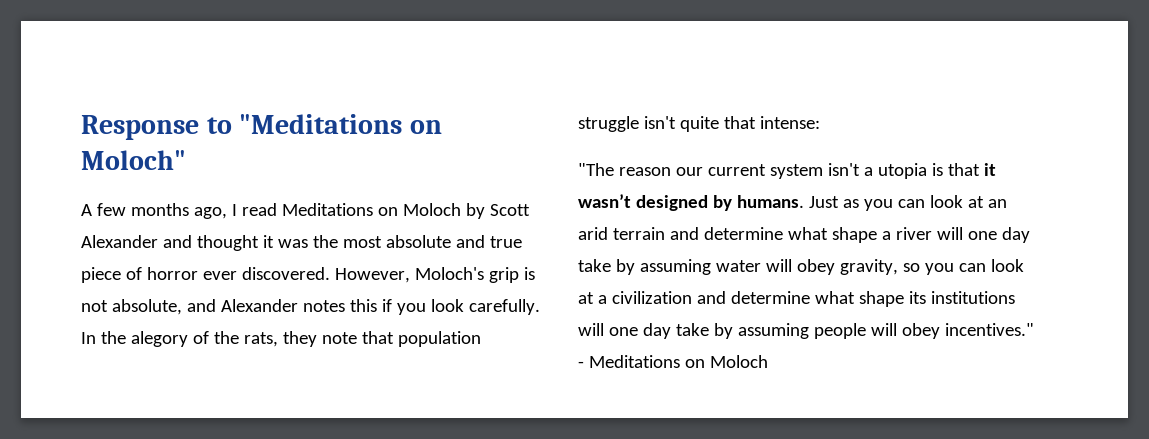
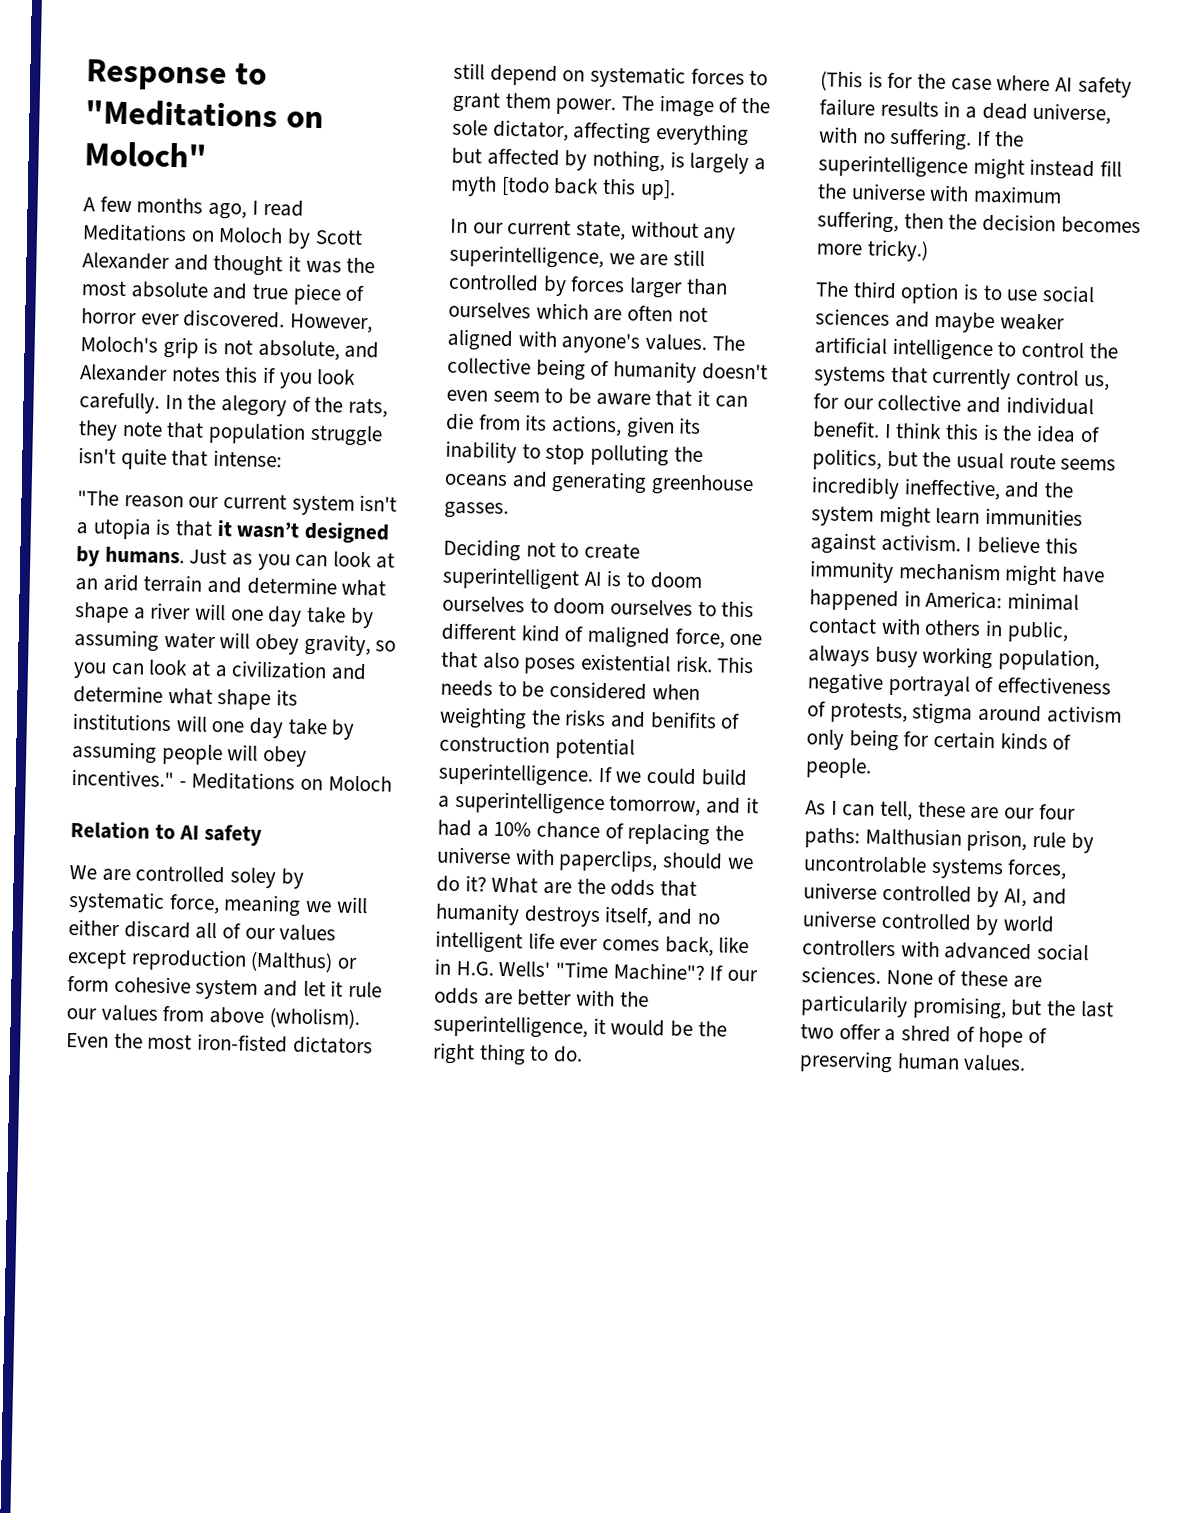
+ Relation to AI safety
+ We are controlled soley by systematic force, meaning we will either discard all of our values except reproduction (Malthus) or form cohesive system and let it rule our values from above (wholism). Even the most iron-fisted dictators still depend on systematic forces to grant them power. The image of the sole dictator, affecting everything but affected by nothing, is largely a myth [todo back this up].
+ In our current state, without any superintelligence, we are still controlled by forces larger than ourselves which are often not aligned with anyone's values. The collective being of humanity doesn't even seem to be aware that it can die from its actions, given its inability to stop polluting the oceans and generating greenhouse gasses.
+ Deciding not to create superintelligent AI is to doom ourselves to doom ourselves to this different kind of maligned force, one that also poses existential risk. This needs to be considered when weighting the risks and benifits of construction potential superintelligence. If we could build a superintelligence tomorrow, and it had a 10% chance of replacing the universe with paperclips, should we do it? What are the odds that humanity destroys itself, and no intelligent life ever comes back, like in H.G. Wells' "Time Machine"? If our odds are better with the superintelligence, it would be the right thing to do.
+ (This is for the case where AI safety failure results in a dead universe, with no suffering. If the superintelligence might instead fill the universe with maximum suffering, then the decision becomes more tricky.)
+ The third option is to use social sciences and maybe weaker artificial intelligence to control the systems that currently control us, for our collective and individual benefit. I think this is the idea of politics, but the usual route seems incredibly ineffective, and the system might learn immunities against activism. I believe this immunity mechanism might have happened in America: minimal contact with others in public, always busy working population, negative portrayal of effectiveness of protests, stigma around activism only being for certain kinds of people.
+ As I can tell, these are our four paths: Malthusian prison, rule by uncontrolable systems forces, universe controlled by AI, and universe controlled by world controllers with advanced social sciences. None of these are particularily promising, but the last two offer a shred of hope of preserving human values.

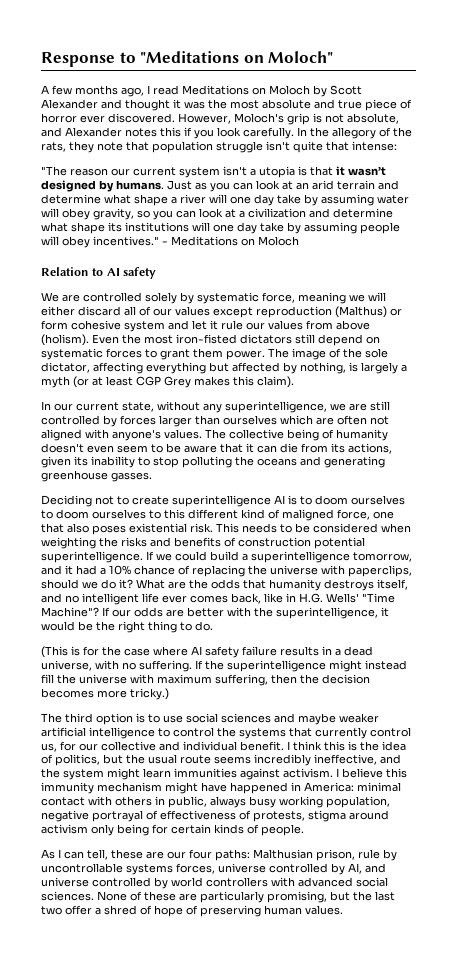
- In the alegory of the rats, they note that population struggle isn't quite that intense:
+ In the allegory of the rats, they note that population struggle isn't quite that intense:
- We are controlled soley by systematic force, meaning we will either discard all of our values except reproduction (Malthus) or form cohesive system and let it rule our values from above (wholism).
+ We are controlled solely by systematic force, meaning we will either discard all of our values except reproduction (Malthus) or form cohesive system and let it rule our values from above (holism).
- The image of the sole dictator, affecting everything but affected by nothing, is largely a myth [todo back this up].
+ The image of the sole dictator, affecting everything but affected by nothing, is largely a myth (or at least CGP Grey makes this claim).
- Deciding not to create superintelligent AI is to doom ourselves to doom ourselves to this different kind of maligned force, one that also poses existential risk.
+ Deciding not to create superintelligence AI is to doom ourselves to doom ourselves to this different kind of maligned force, one that also poses existential risk.
- This needs to be considered when weighting the risks and benifits of construction potential superintelligence.
+ This needs to be considered when weighting the risks and benefits of construction potential superintelligence.
- As I can tell, these are our four paths: Malthusian prison, rule by uncontrolable systems forces, universe controlled by AI, and universe controlled by world controllers with advanced social sciences.
+ As I can tell, these are our four paths: Malthusian prison, rule by uncontrollable systems forces, universe controlled by AI, and universe controlled by world controllers with advanced social sciences.
- None of these are particularily promising, but the last two offer a shred of hope of preserving human values.
+ None of these are particularly promising, but the last two offer a shred of hope of preserving human values.

